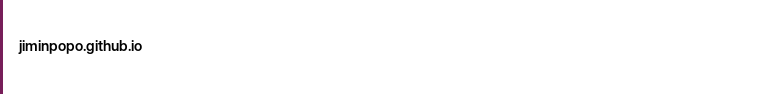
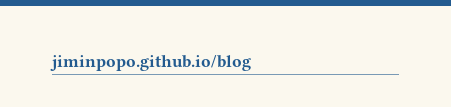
- jiminpopo.github.io
+ jiminpopo.github.io/blog

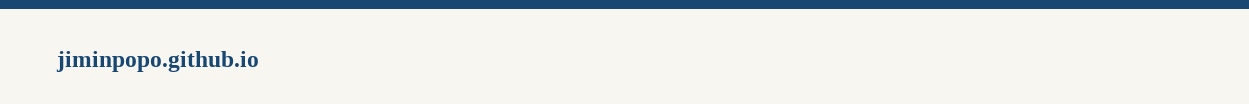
- jiminpopo.github.io/blog
+ jiminpopo.github.io

